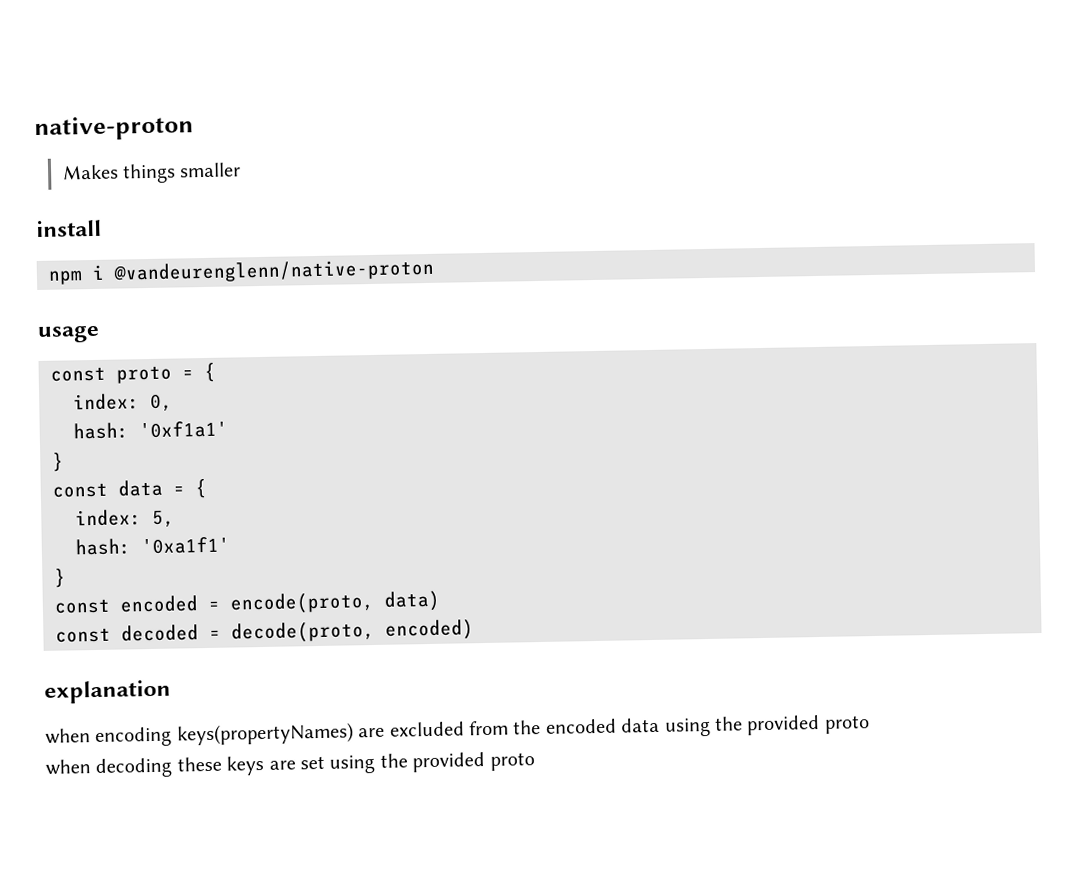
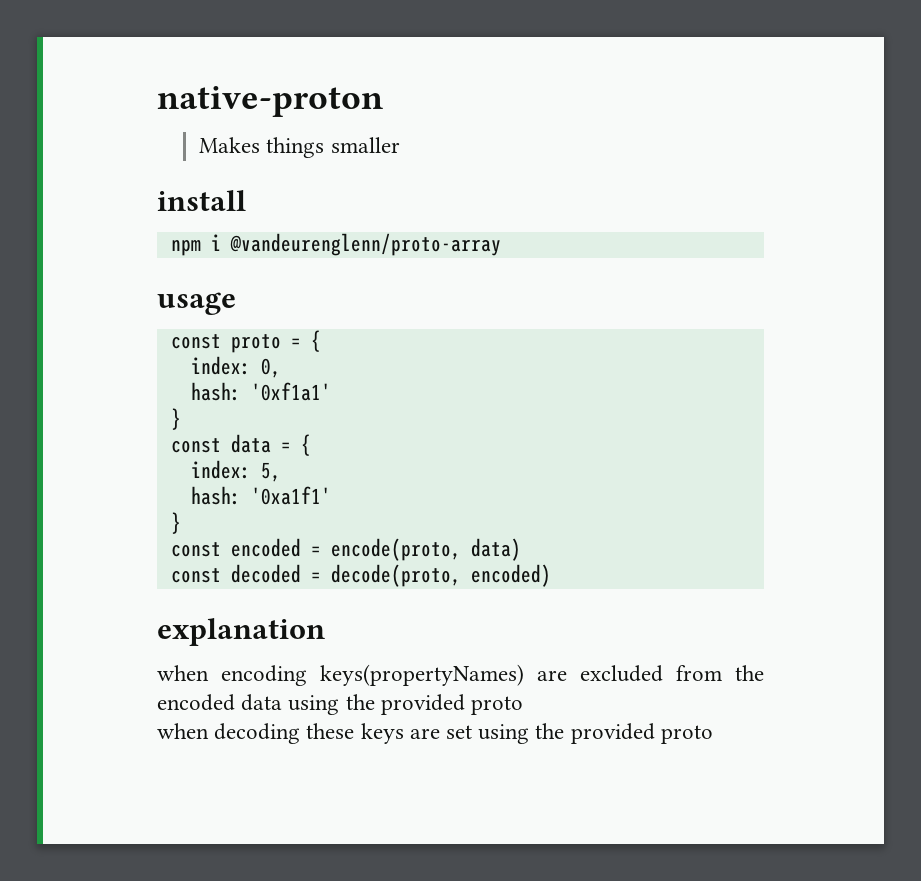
- npm i @vandeurenglenn/native-proton
+ npm i @vandeurenglenn/proto-array

